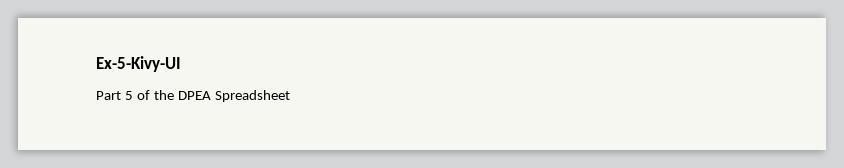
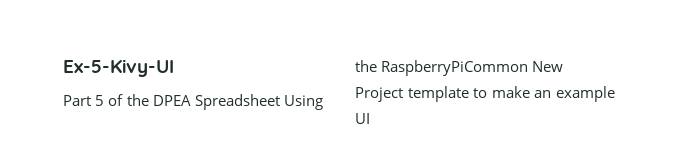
- Part 5 of the DPEA Spreadsheet
+ Part 5 of the DPEA Spreadsheet Using the RaspberryPiCommon New Project template to make an example UI

